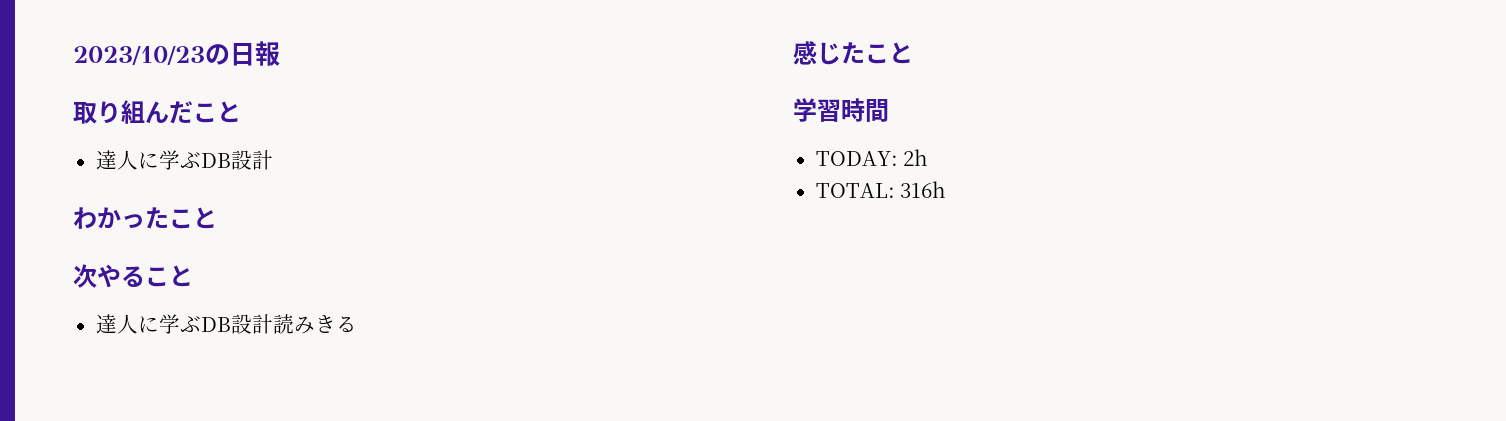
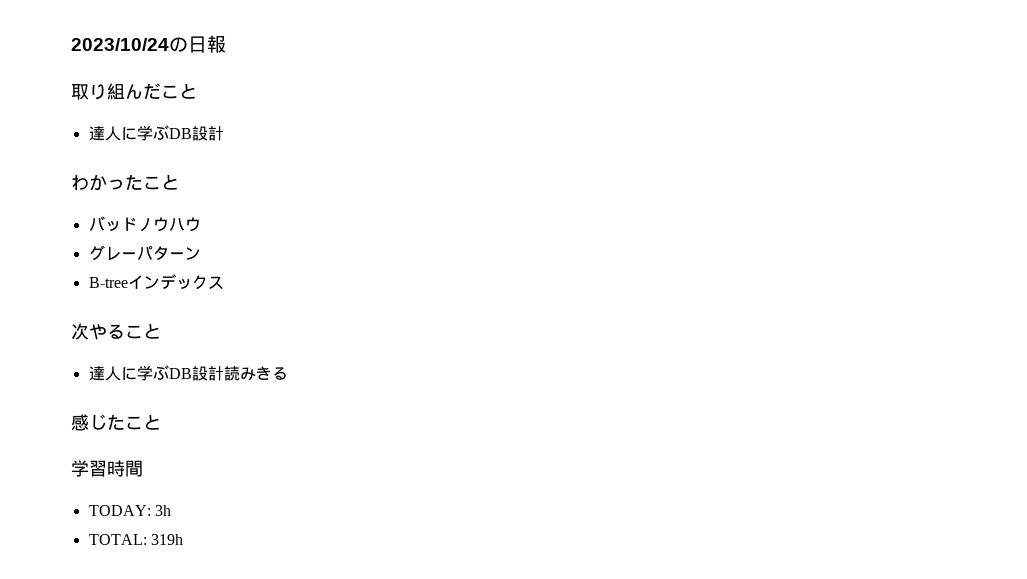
- 2023/10/23の日報
+ 2023/10/24の日報
+ バッドノウハウ
+ グレーパターン
+ B-treeインデックス
- TODAY: 2h
+ TODAY: 3h
- TOTAL: 316h
+ TOTAL: 319h

